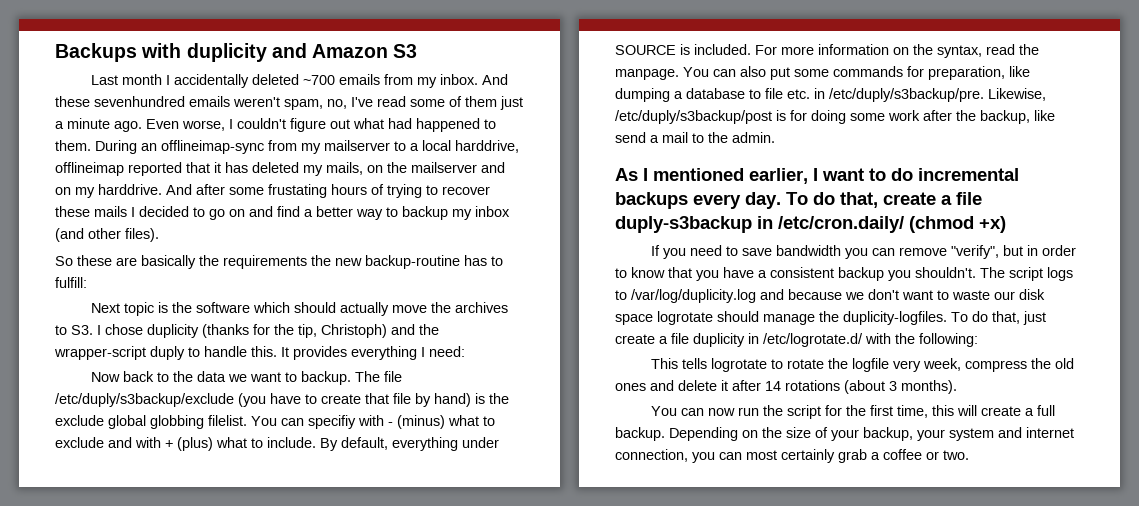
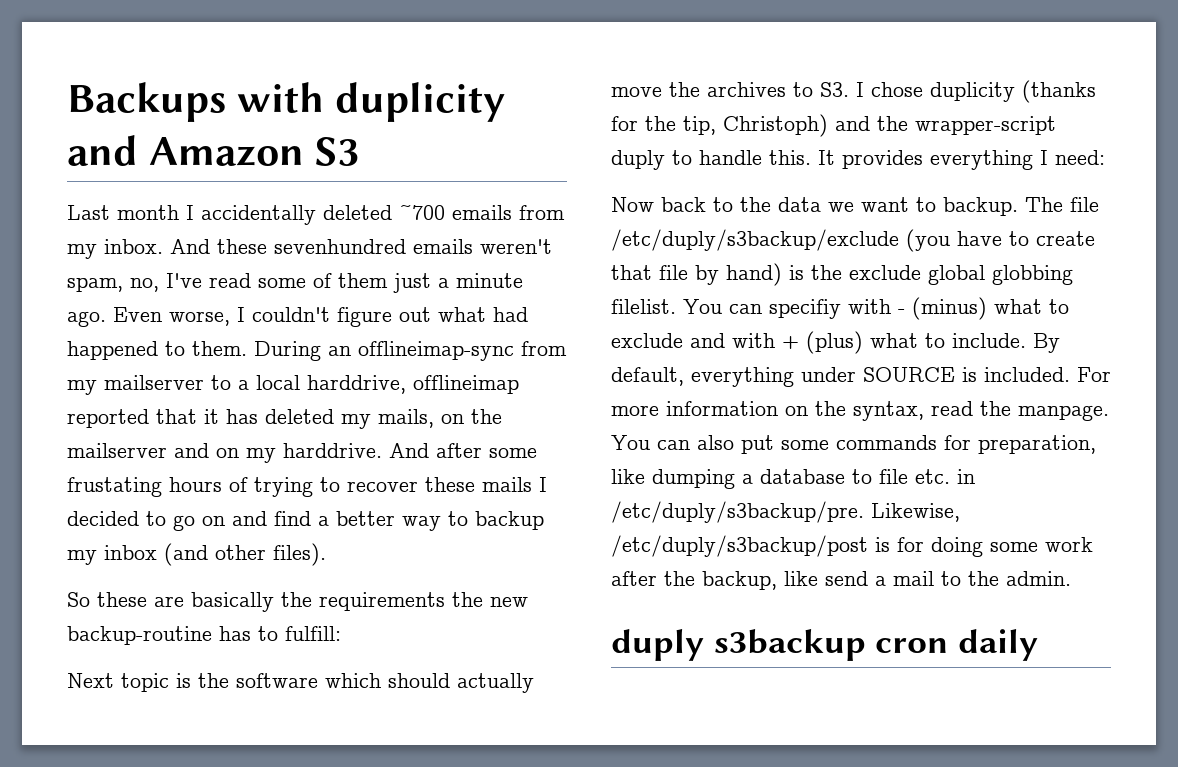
- As I mentioned earlier, I want to do incremental backups every day. To do that, create a file duply-s3backup in /etc/cron.daily/ (chmod +x)
- If you need to save bandwidth you can remove "verify", but in order to know that you have a consistent backup you shouldn't. The script logs to /var/log/duplicity.log and because we don't want to waste our disk space logrotate should manage the duplicity-logfiles. To do that, just create a file duplicity in /etc/logrotate.d/ with the following:
- This tells logrotate to rotate the logfile very week, compress the old ones and delete it after 14 rotations (about 3 months).
- You can now run the script for the first time, this will create a full backup. Depending on the size of your backup, your system and internet connection, you can most certainly grab a coffee or two.
+ duply s3backup cron daily

